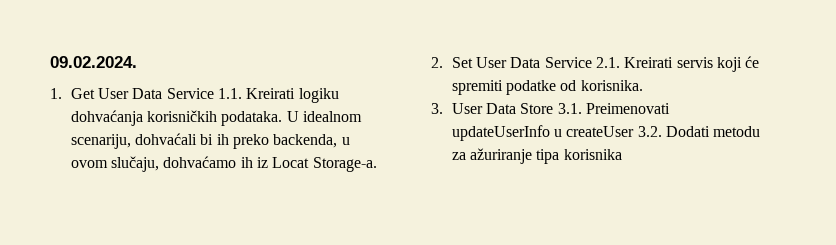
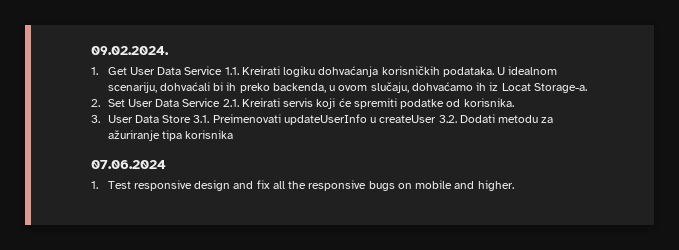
+ 07.06.2024
+ 1. Test responsive design and fix all the responsive bugs on mobile and higher.

